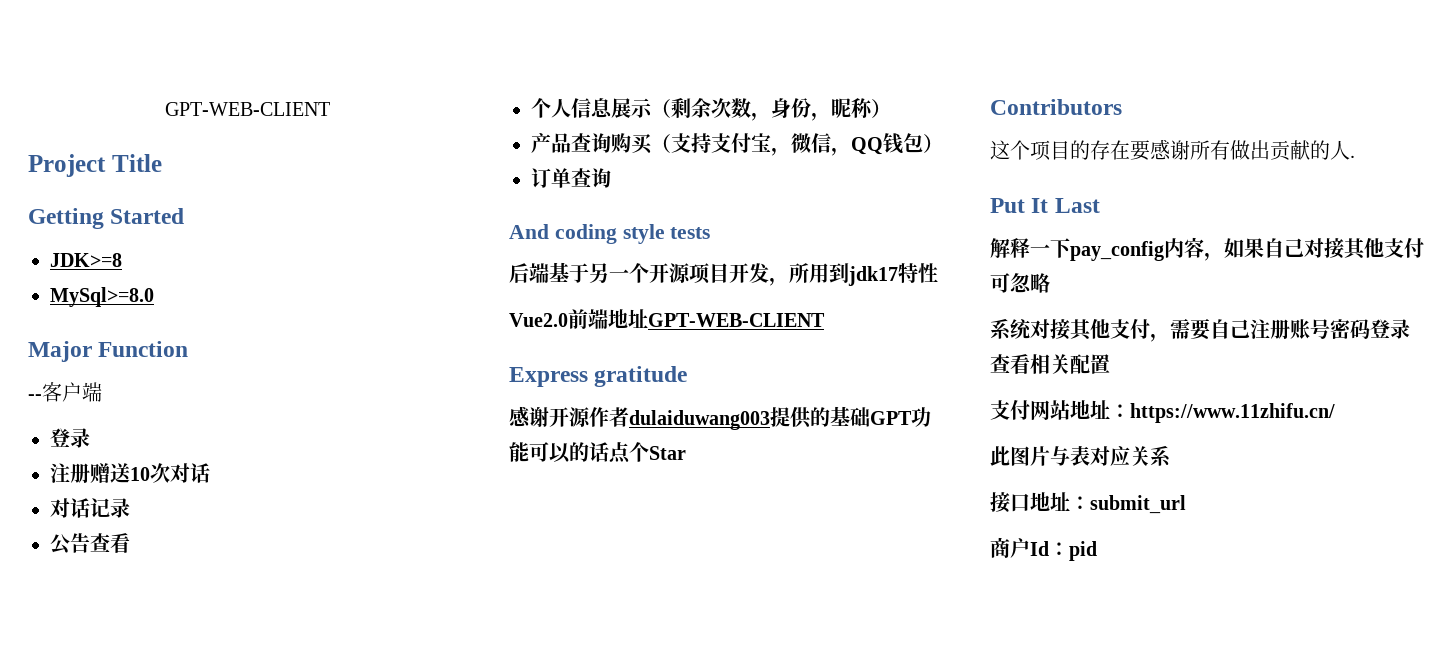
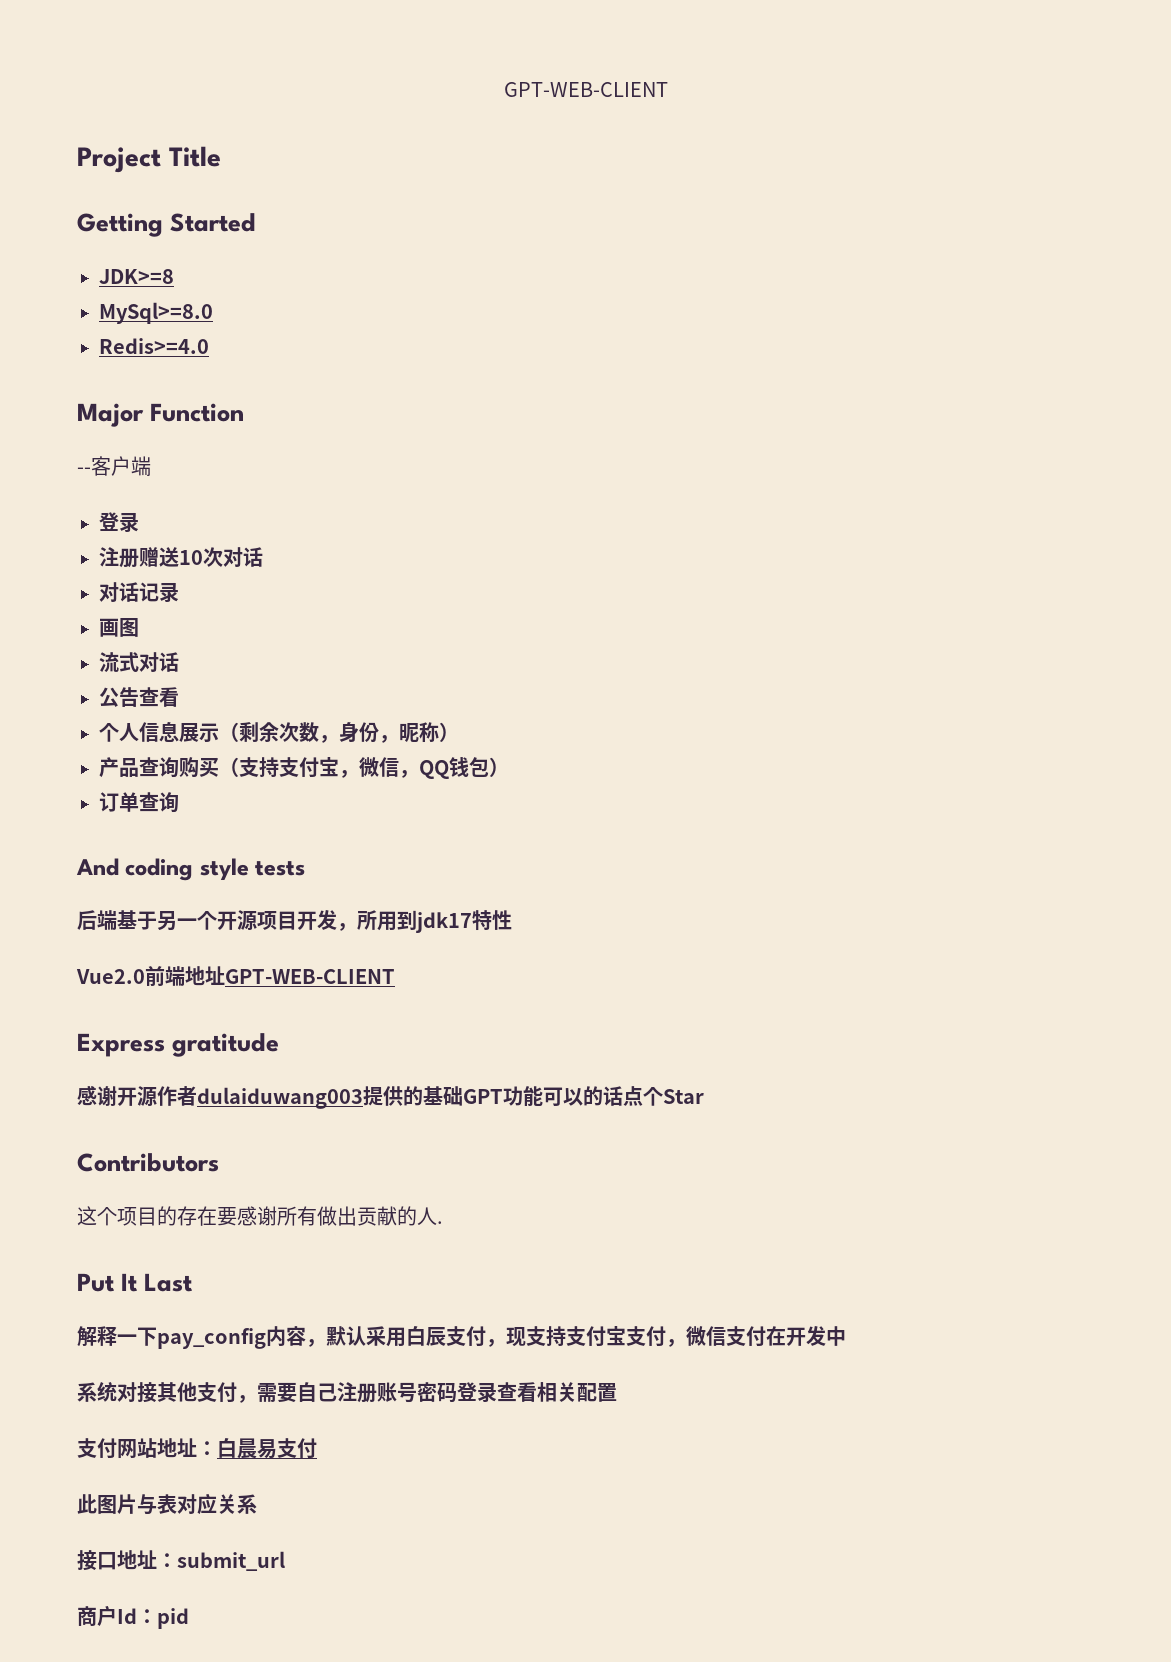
+ Redis>=4.0
+ 画图
+ 流式对话
- 解释一下pay_config内容，如果自己对接其他支付可忽略
+ 解释一下pay_config内容，默认采用白辰支付，现支持支付宝支付，微信支付在开发中
- 支付网站地址：https://www.11zhifu.cn/
+ 支付网站地址：白晨易支付

